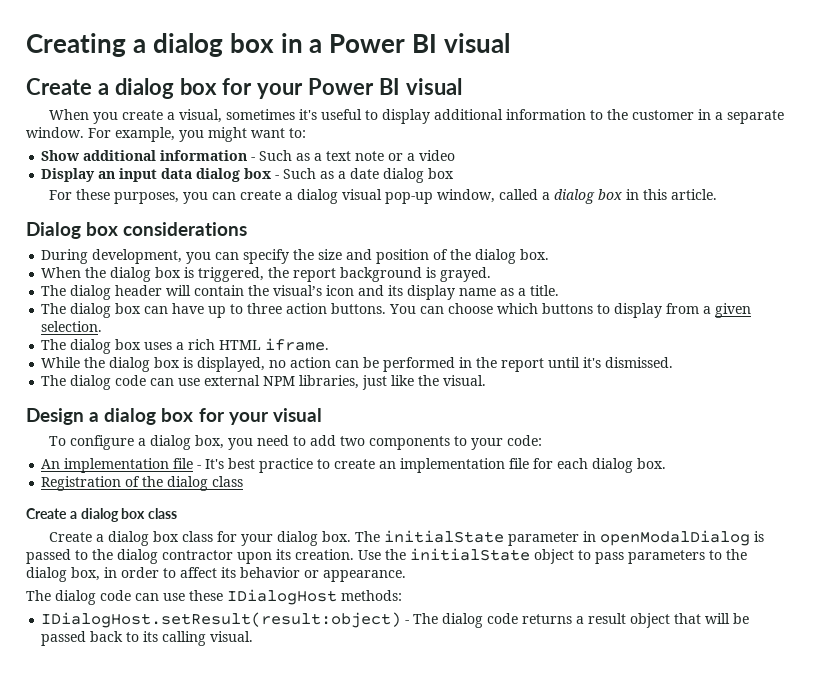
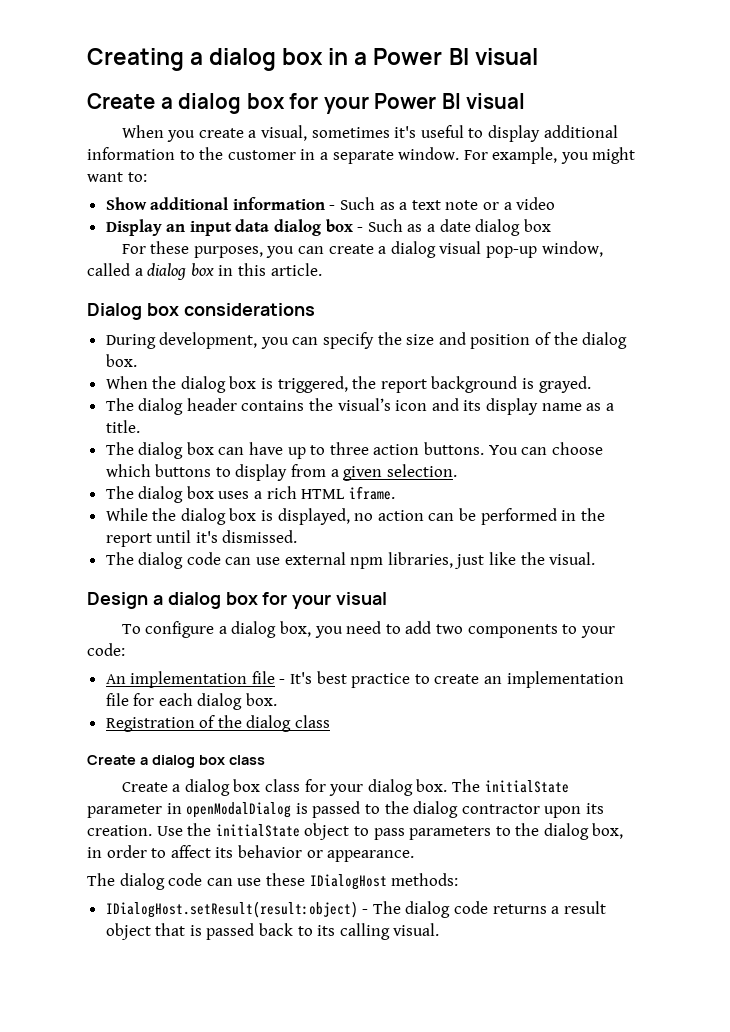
- The dialog header will contain the visual’s icon and its display name as a title.
+ The dialog header contains the visual’s icon and its display name as a title.
- The dialog code can use external NPM libraries, just like the visual.
+ The dialog code can use external npm libraries, just like the visual.
- IDialogHost.setResult(result:object) - The dialog code returns a result object that will be passed back to its calling visual.
+ IDialogHost.setResult(result:object) - The dialog code returns a result object that is passed back to its calling visual.

